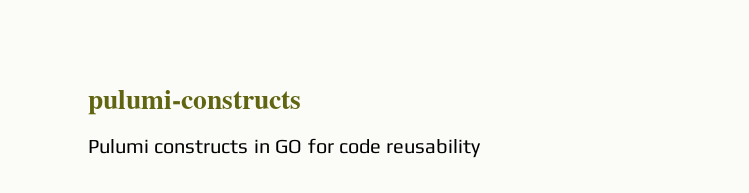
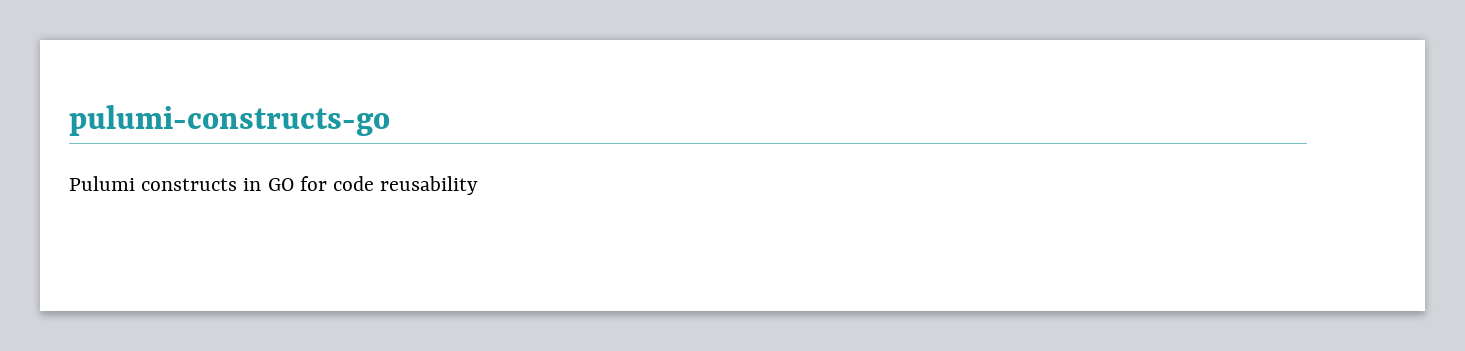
- pulumi-constructs
+ pulumi-constructs-go

